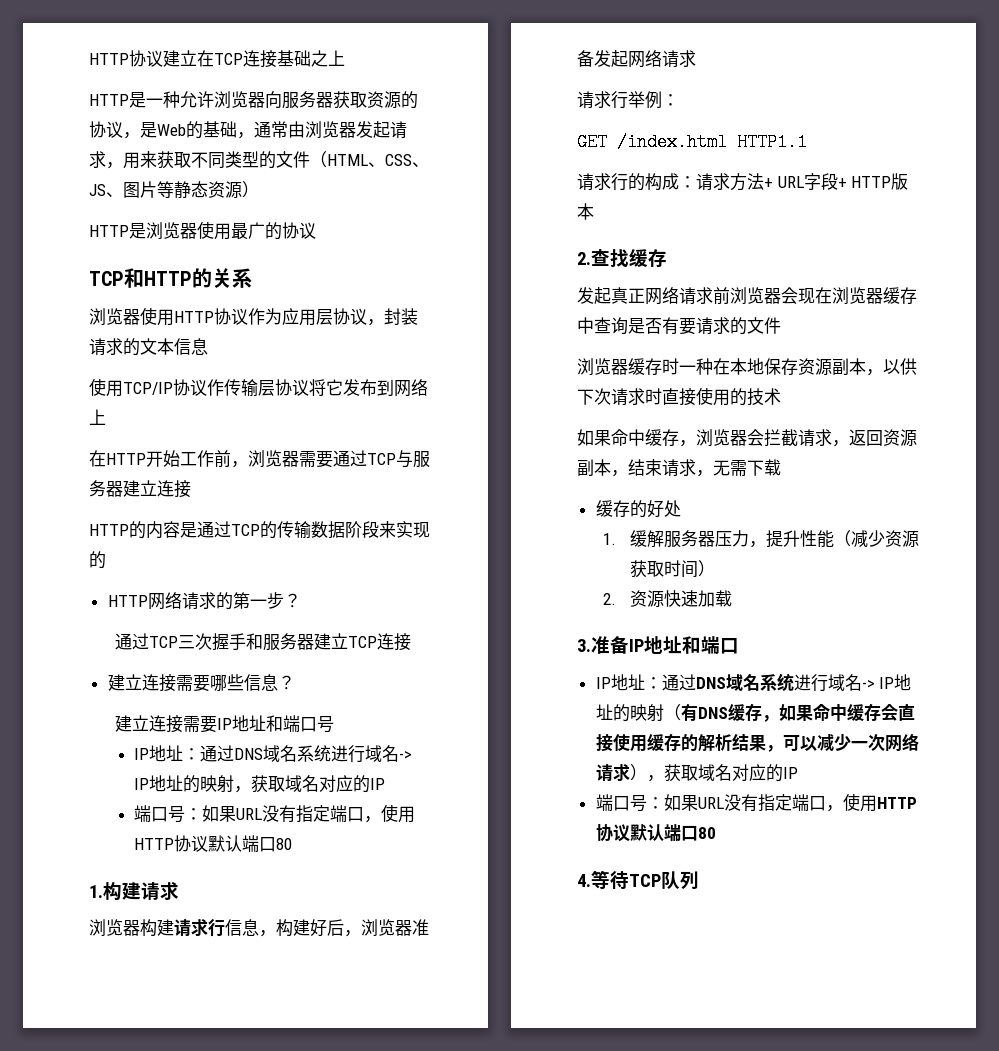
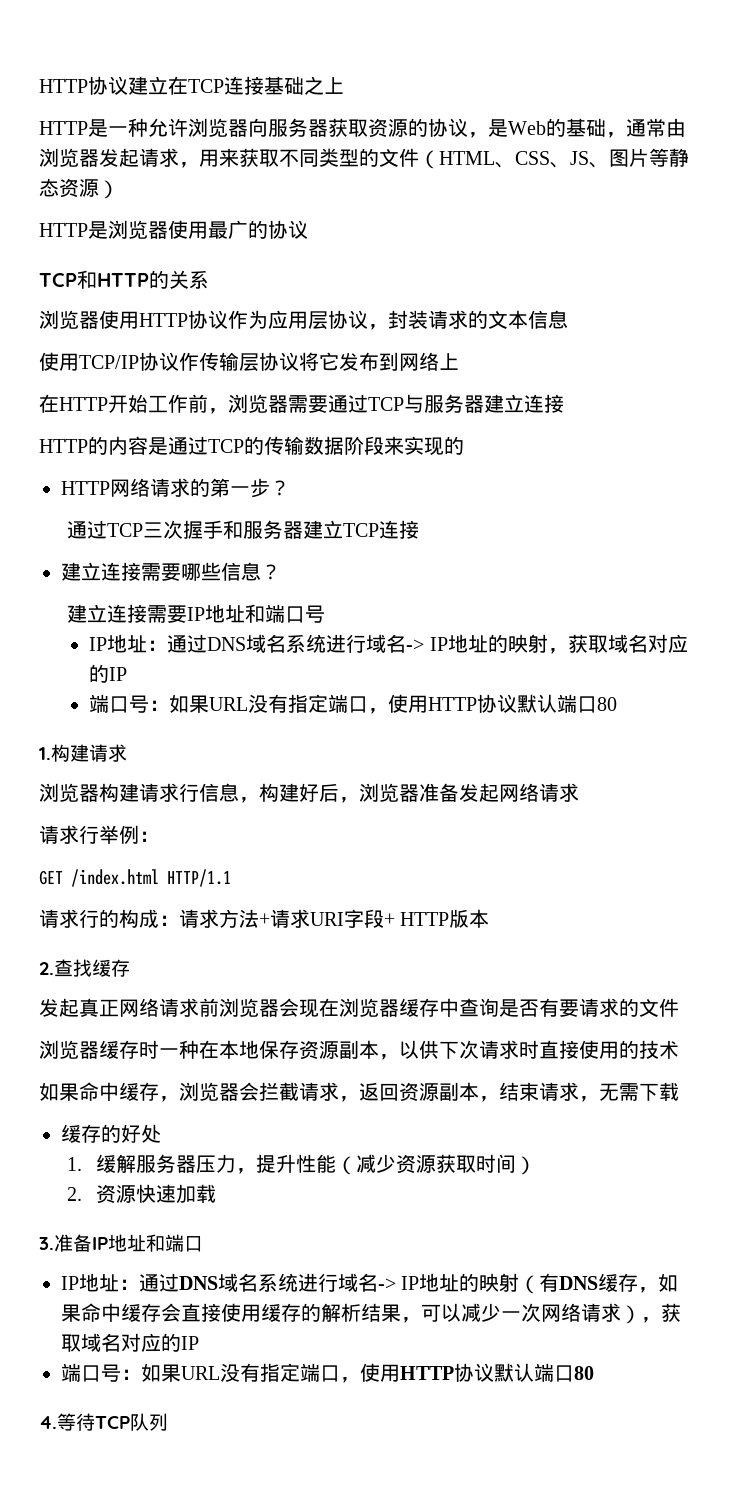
- GET /index.html HTTP1.1
+ GET /index.html HTTP/1.1
- 请求行的构成：请求方法+ URL字段+ HTTP版本
+ 请求行的构成：请求方法+请求URI字段+ HTTP版本

